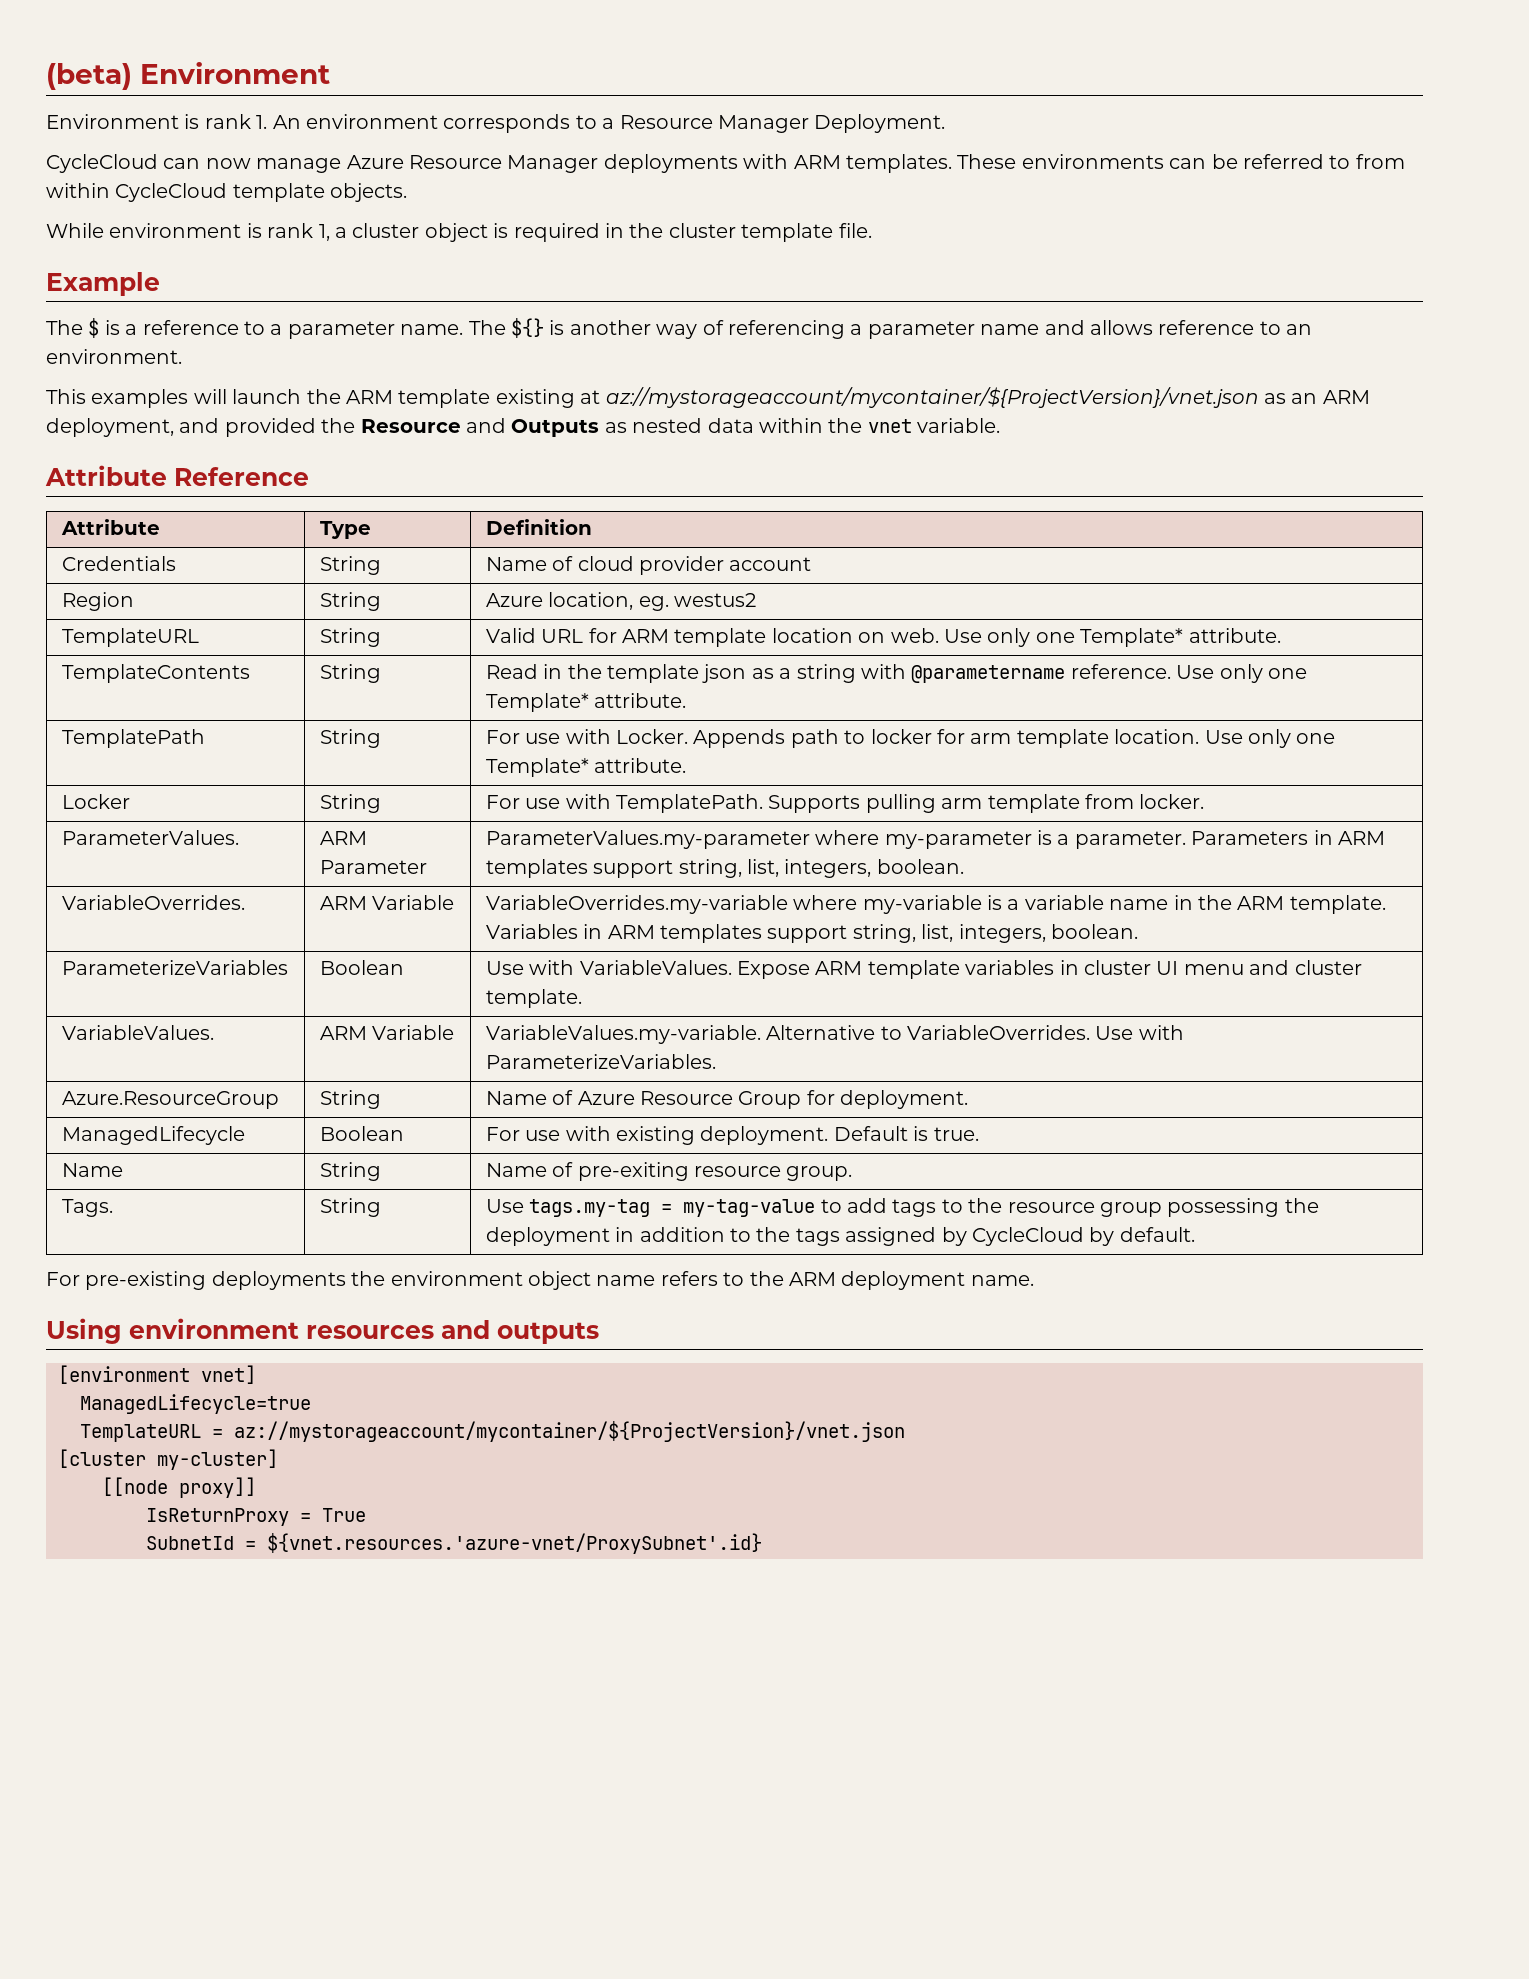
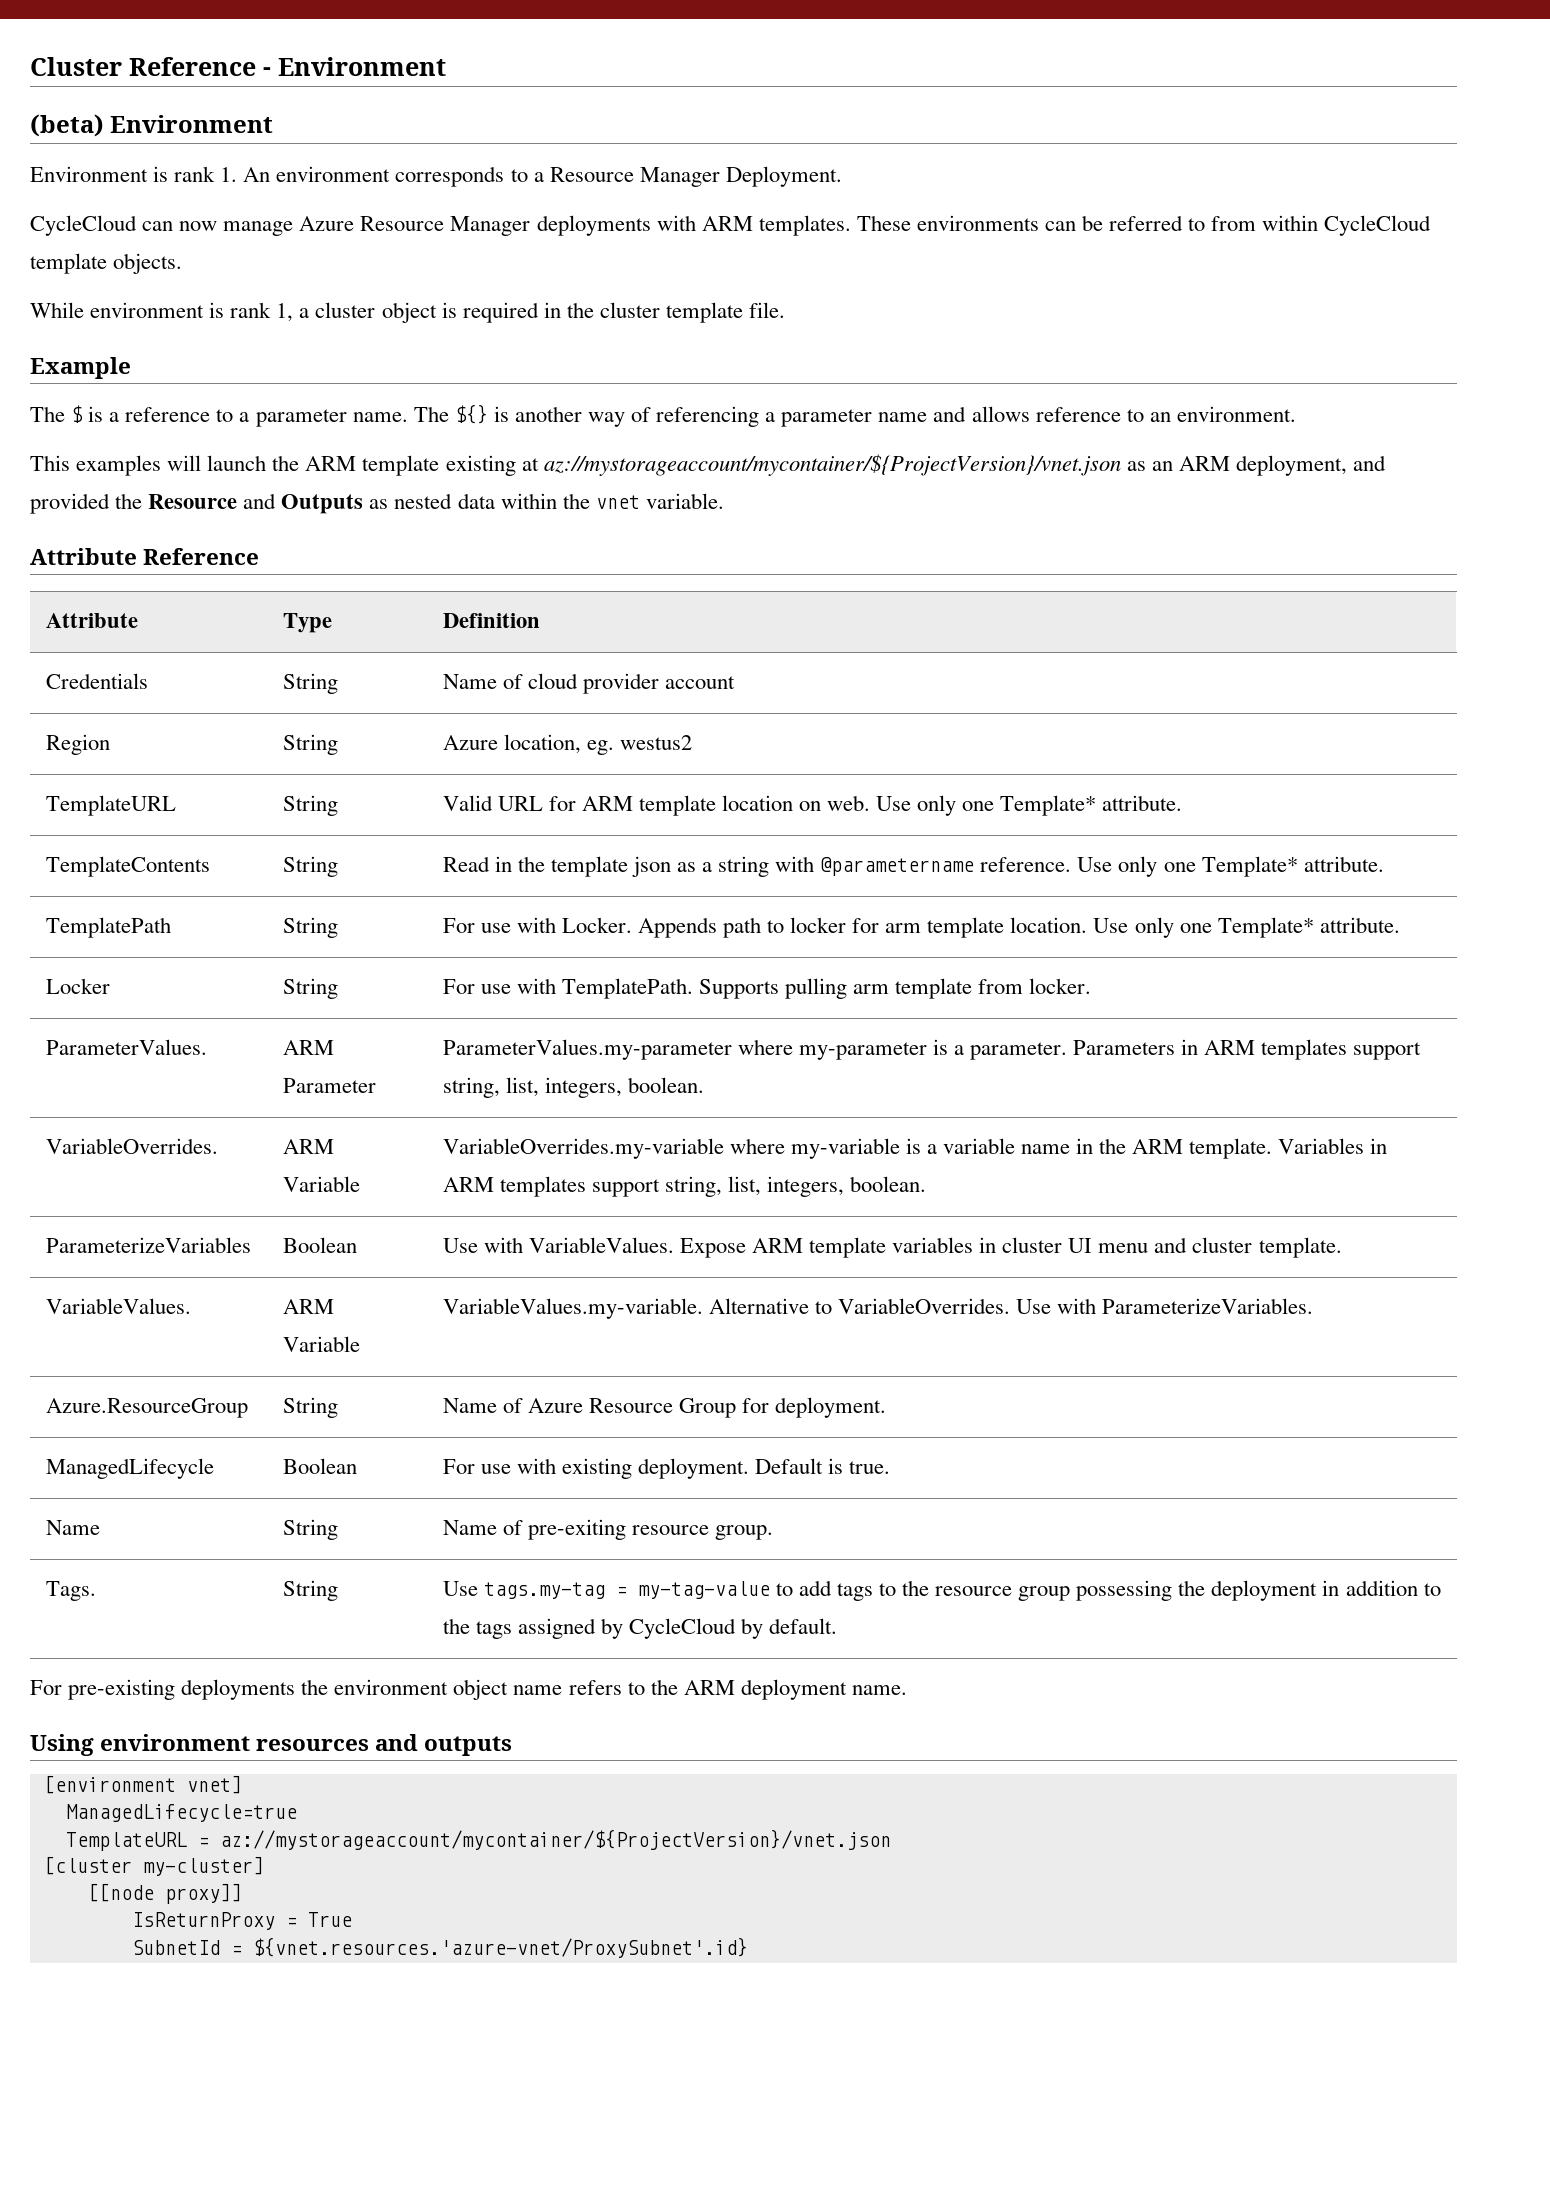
+ Cluster Reference - Environment

